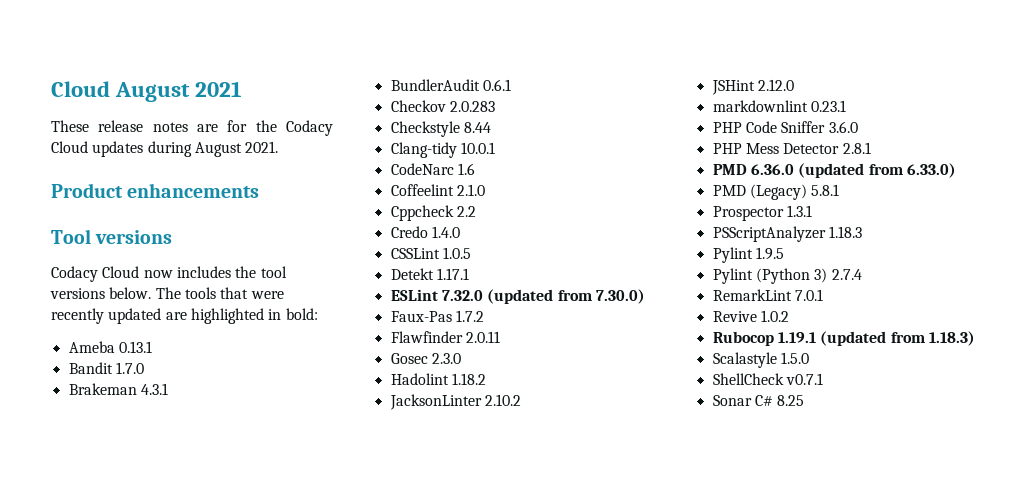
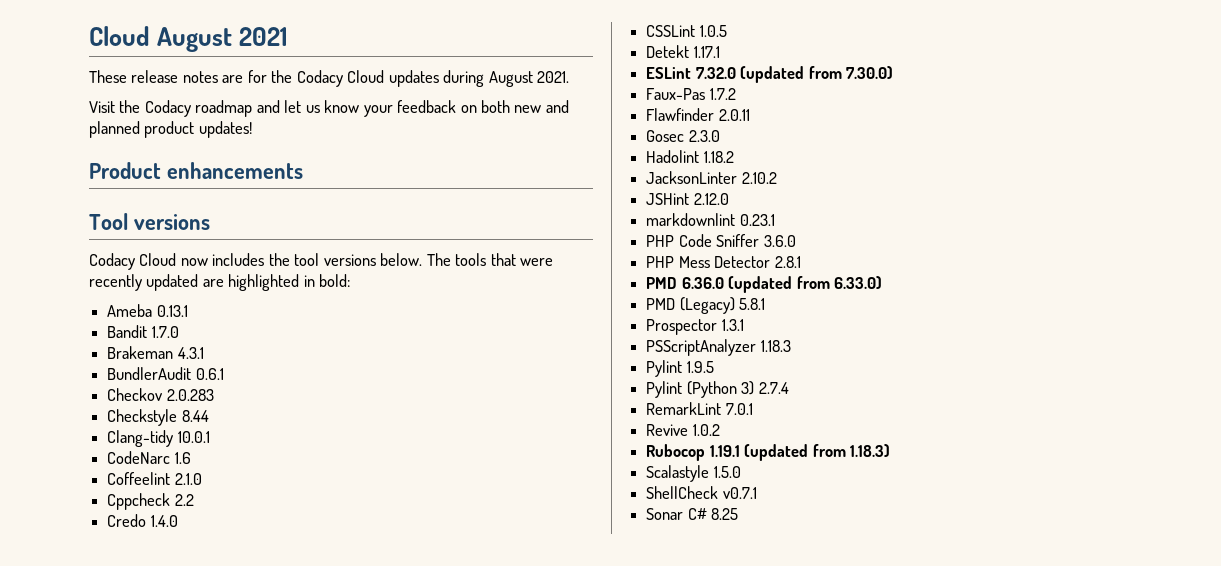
+ Visit the Codacy roadmap and let us know your feedback on both new and planned product updates!

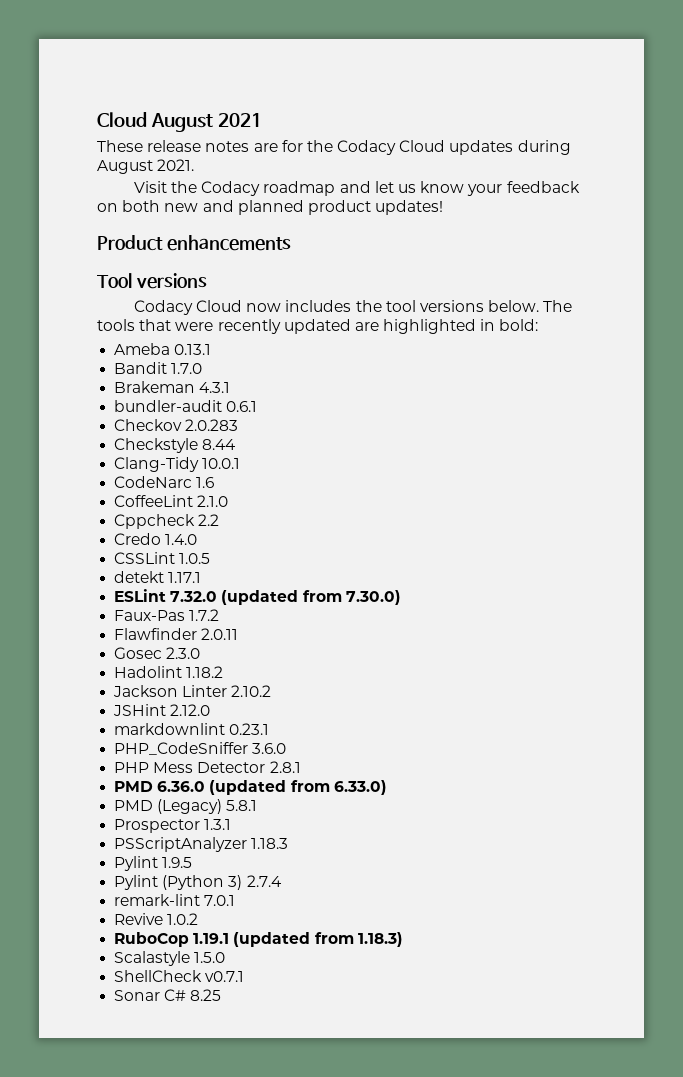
- BundlerAudit 0.6.1
+ bundler-audit 0.6.1
- Clang-tidy 10.0.1
+ Clang-Tidy 10.0.1
- Coffeelint 2.1.0
+ CoffeeLint 2.1.0
- Detekt 1.17.1
+ detekt 1.17.1
- JacksonLinter 2.10.2
+ Jackson Linter 2.10.2
- PHP Code Sniffer 3.6.0
+ PHP_CodeSniffer 3.6.0
- RemarkLint 7.0.1
+ remark-lint 7.0.1
- Rubocop 1.19.1 (updated from 1.18.3)
+ RuboCop 1.19.1 (updated from 1.18.3)

